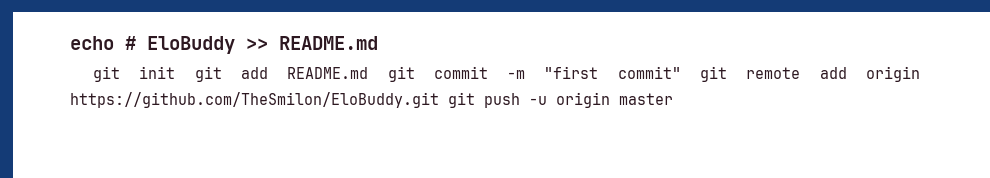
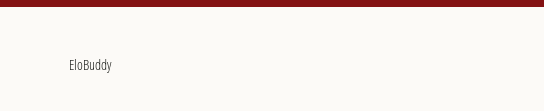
- echo # EloBuddy >> README.md
- git init git add README.md git commit -m "first commit" git remote add origin https://github.com/TheSmilon/EloBuddy.git git push -u origin master
+ EloBuddy

